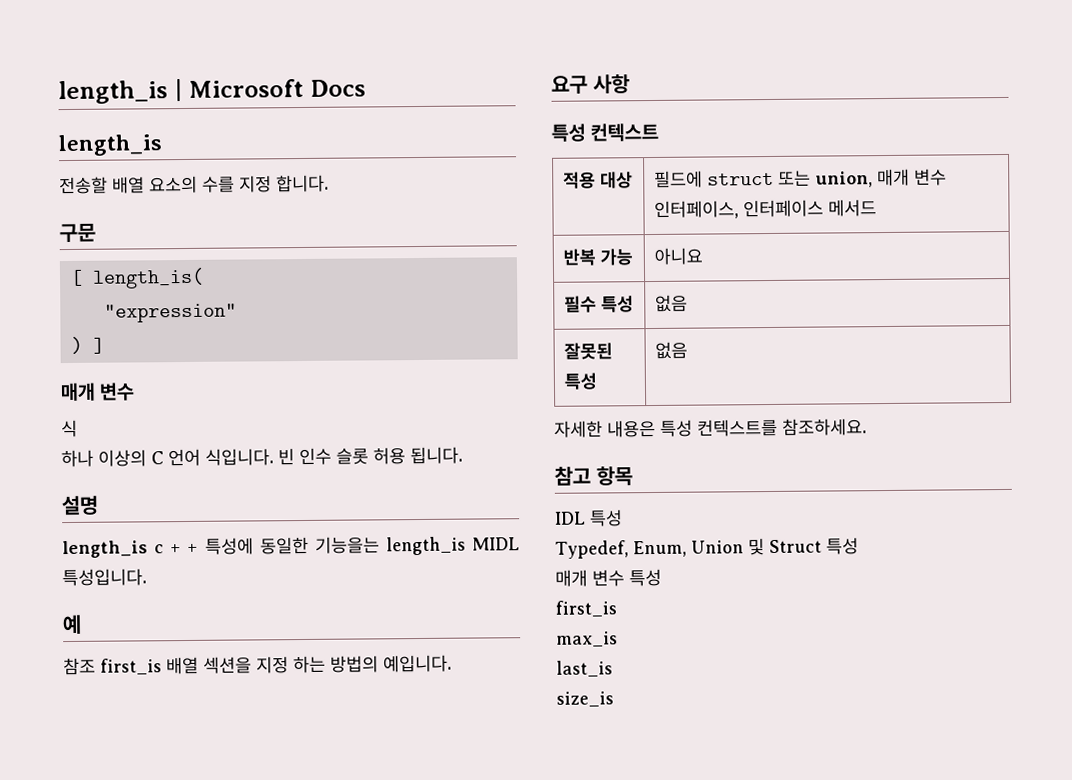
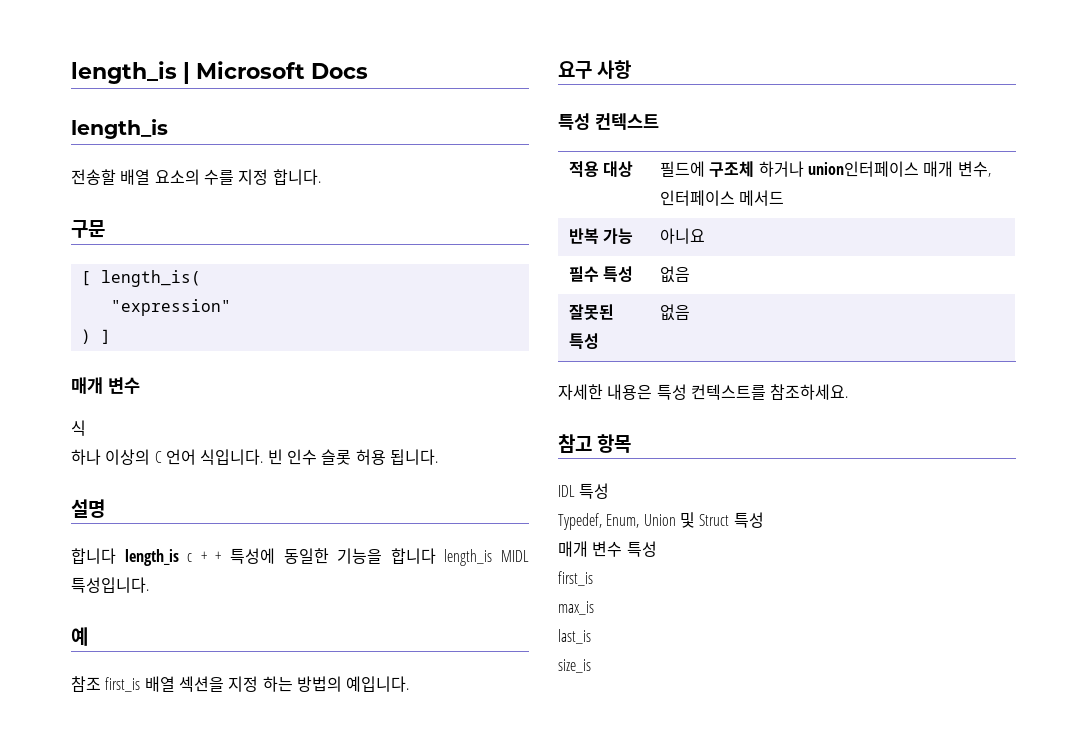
- length_is c + + 특성에 동일한 기능을는 length_is MIDL 특성입니다.
+ 합니다 length_is c + + 특성에 동일한 기능을 합니다 length_is MIDL 특성입니다.
- 적용 대상 | 필드에 struct 또는 union, 매개 변수 인터페이스, 인터페이스 메서드
+ 적용 대상 | 필드에 구조체 하거나 union인터페이스 매개 변수, 인터페이스 메서드

